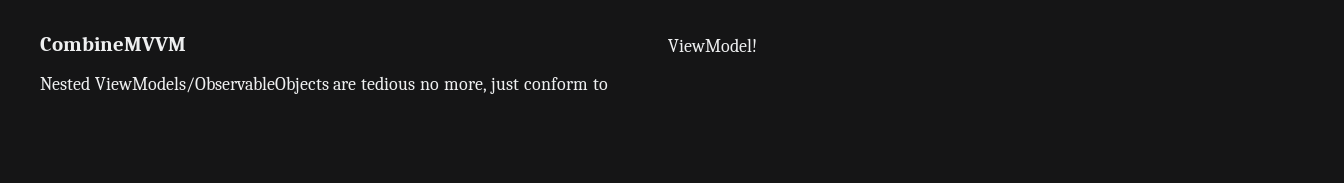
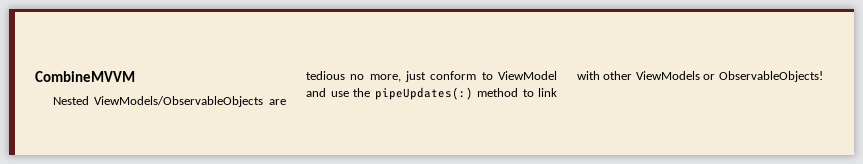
- Nested ViewModels/ObservableObjects are tedious no more, just conform to ViewModel!
+ Nested ViewModels/ObservableObjects are tedious no more, just conform to ViewModel and use the pipeUpdates(:) method to link with other ViewModels or ObservableObjects!

